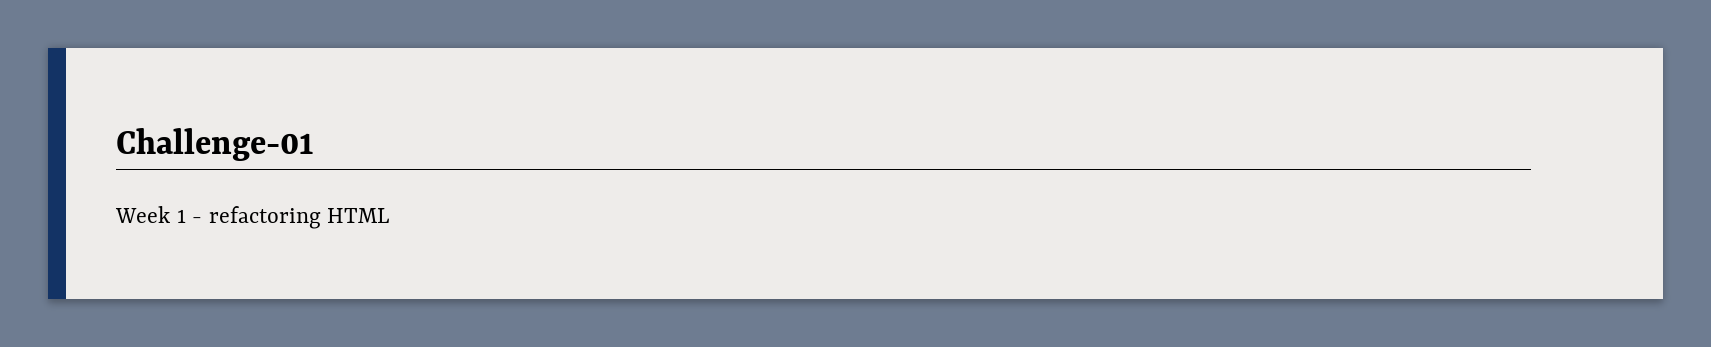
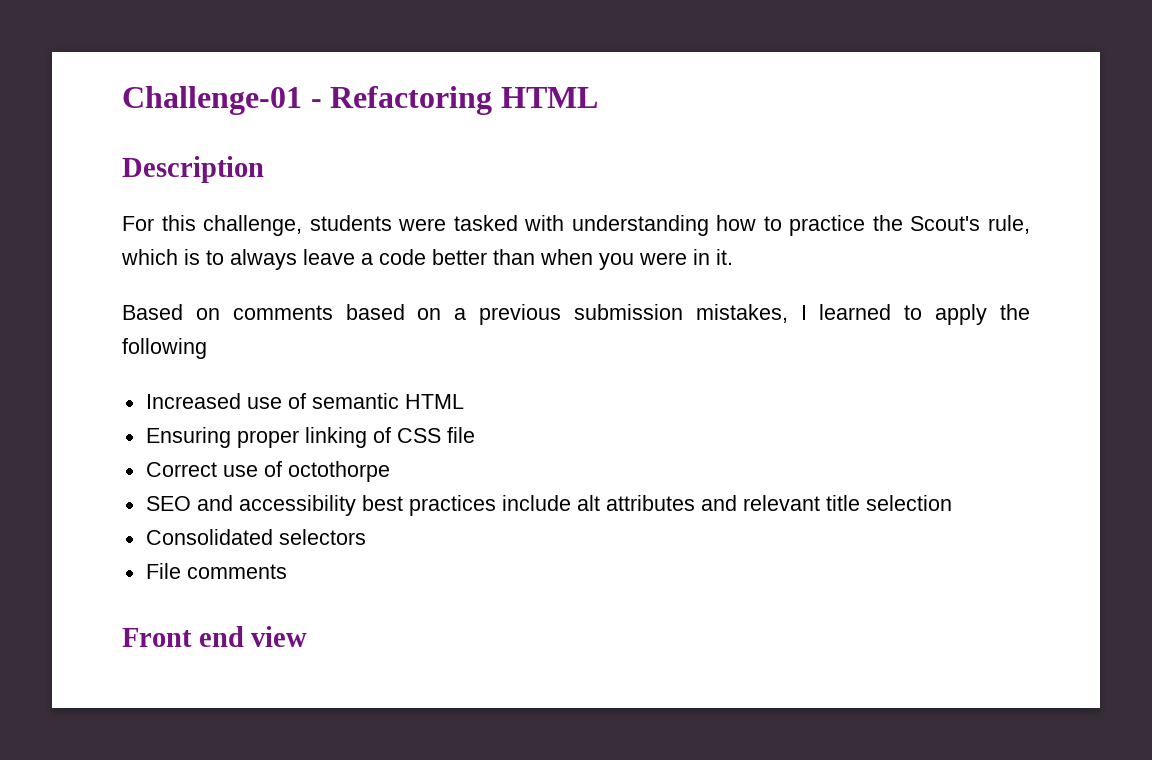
- Challenge-01
- Week 1 - refactoring HTML
+ Challenge-01 - Refactoring HTML
+ Description
+ For this challenge, students were tasked with understanding how to practice the Scout's rule, which is to always leave a code better than when you were in it.
+ Based on comments based on a previous submission mistakes, I learned to apply the following
+ Increased use of semantic HTML
+ Ensuring proper linking of CSS file
+ Correct use of octothorpe
+ SEO and accessibility best practices include alt attributes and relevant title selection
+ Consolidated selectors
+ File comments
+ Front end view

